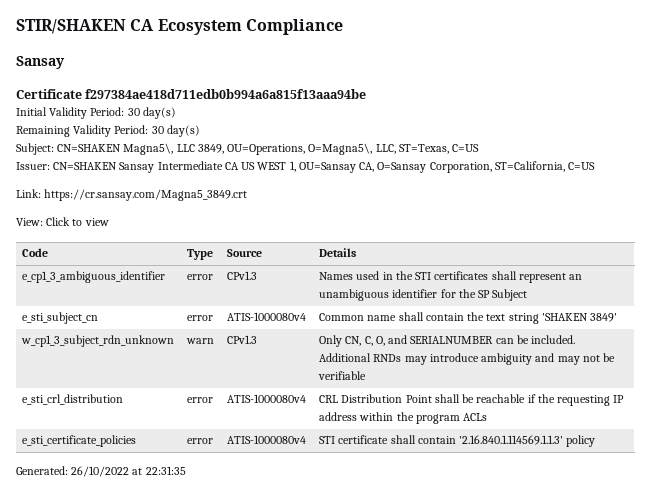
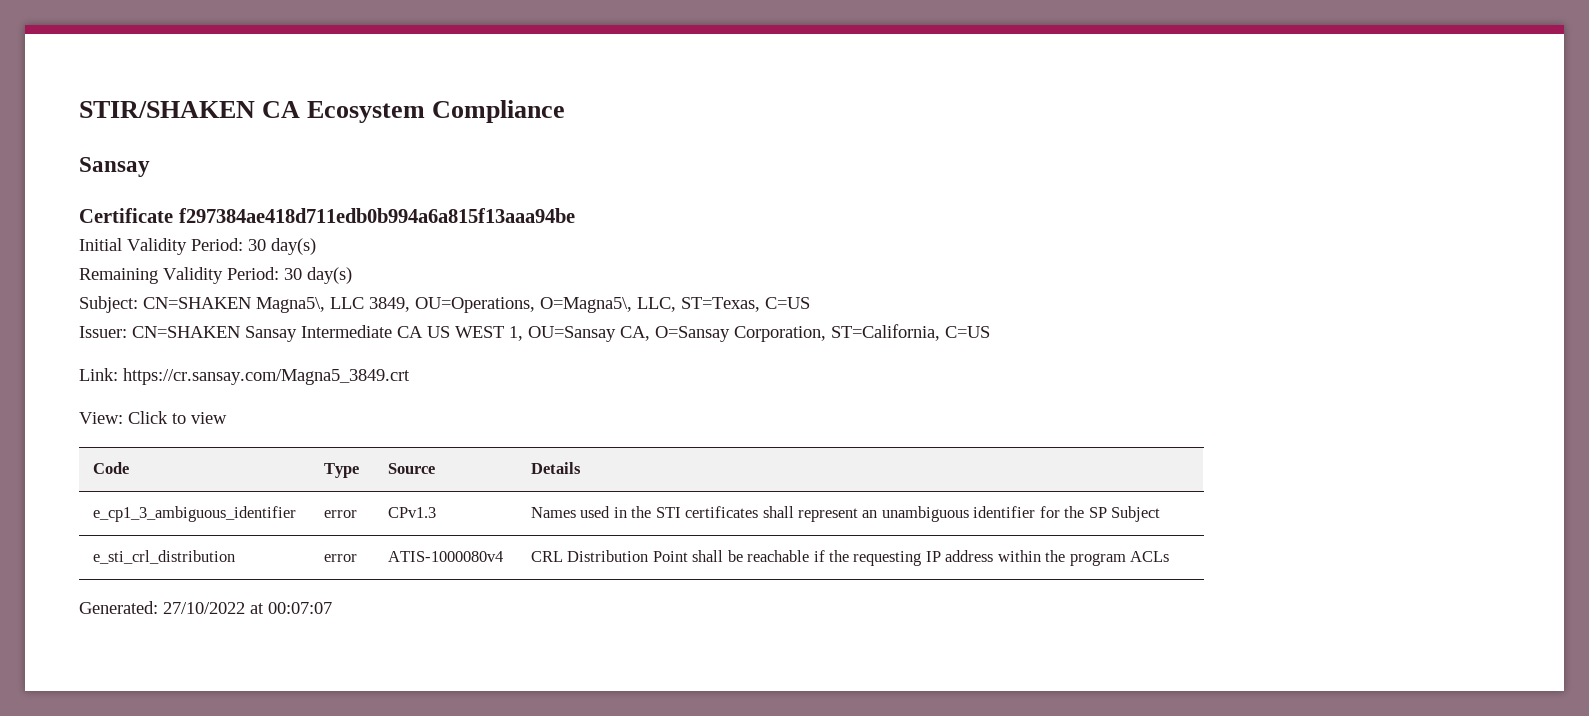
- e_sti_subject_cn | error | ATIS-1000080v4 | Common name shall contain the text string 'SHAKEN 3849'
- w_cp1_3_subject_rdn_unknown | warn | CPv1.3 | Only CN, C, O, and SERIALNUMBER can be included. Additional RNDs may introduce ambiguity and may not be verifiable
- e_sti_certificate_policies | error | ATIS-1000080v4 | STI certificate shall contain '2.16.840.1.114569.1.1.3' policy
- Generated: 26/10/2022 at 22:31:35
+ Generated: 27/10/2022 at 00:07:07

